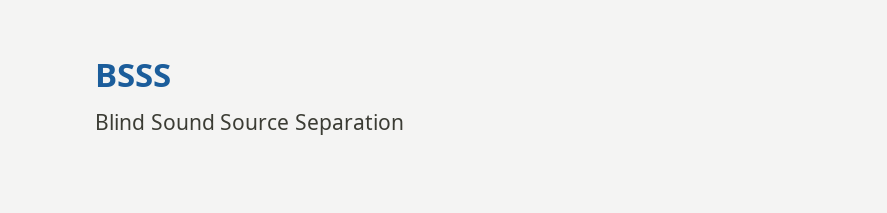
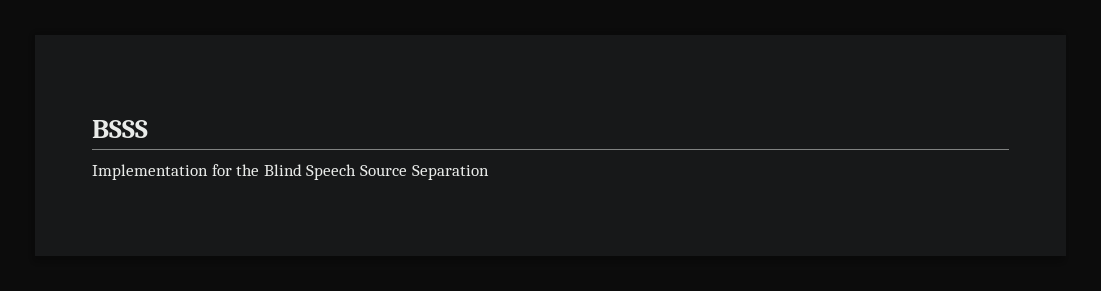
- Blind Sound Source Separation
+ Implementation for the Blind Speech Source Separation

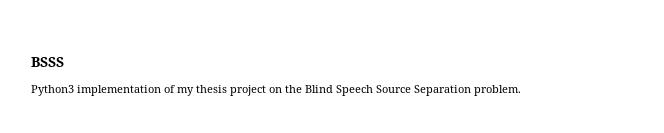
- Implementation for the Blind Speech Source Separation
+ Python3 implementation of my thesis project on the Blind Speech Source Separation problem.

